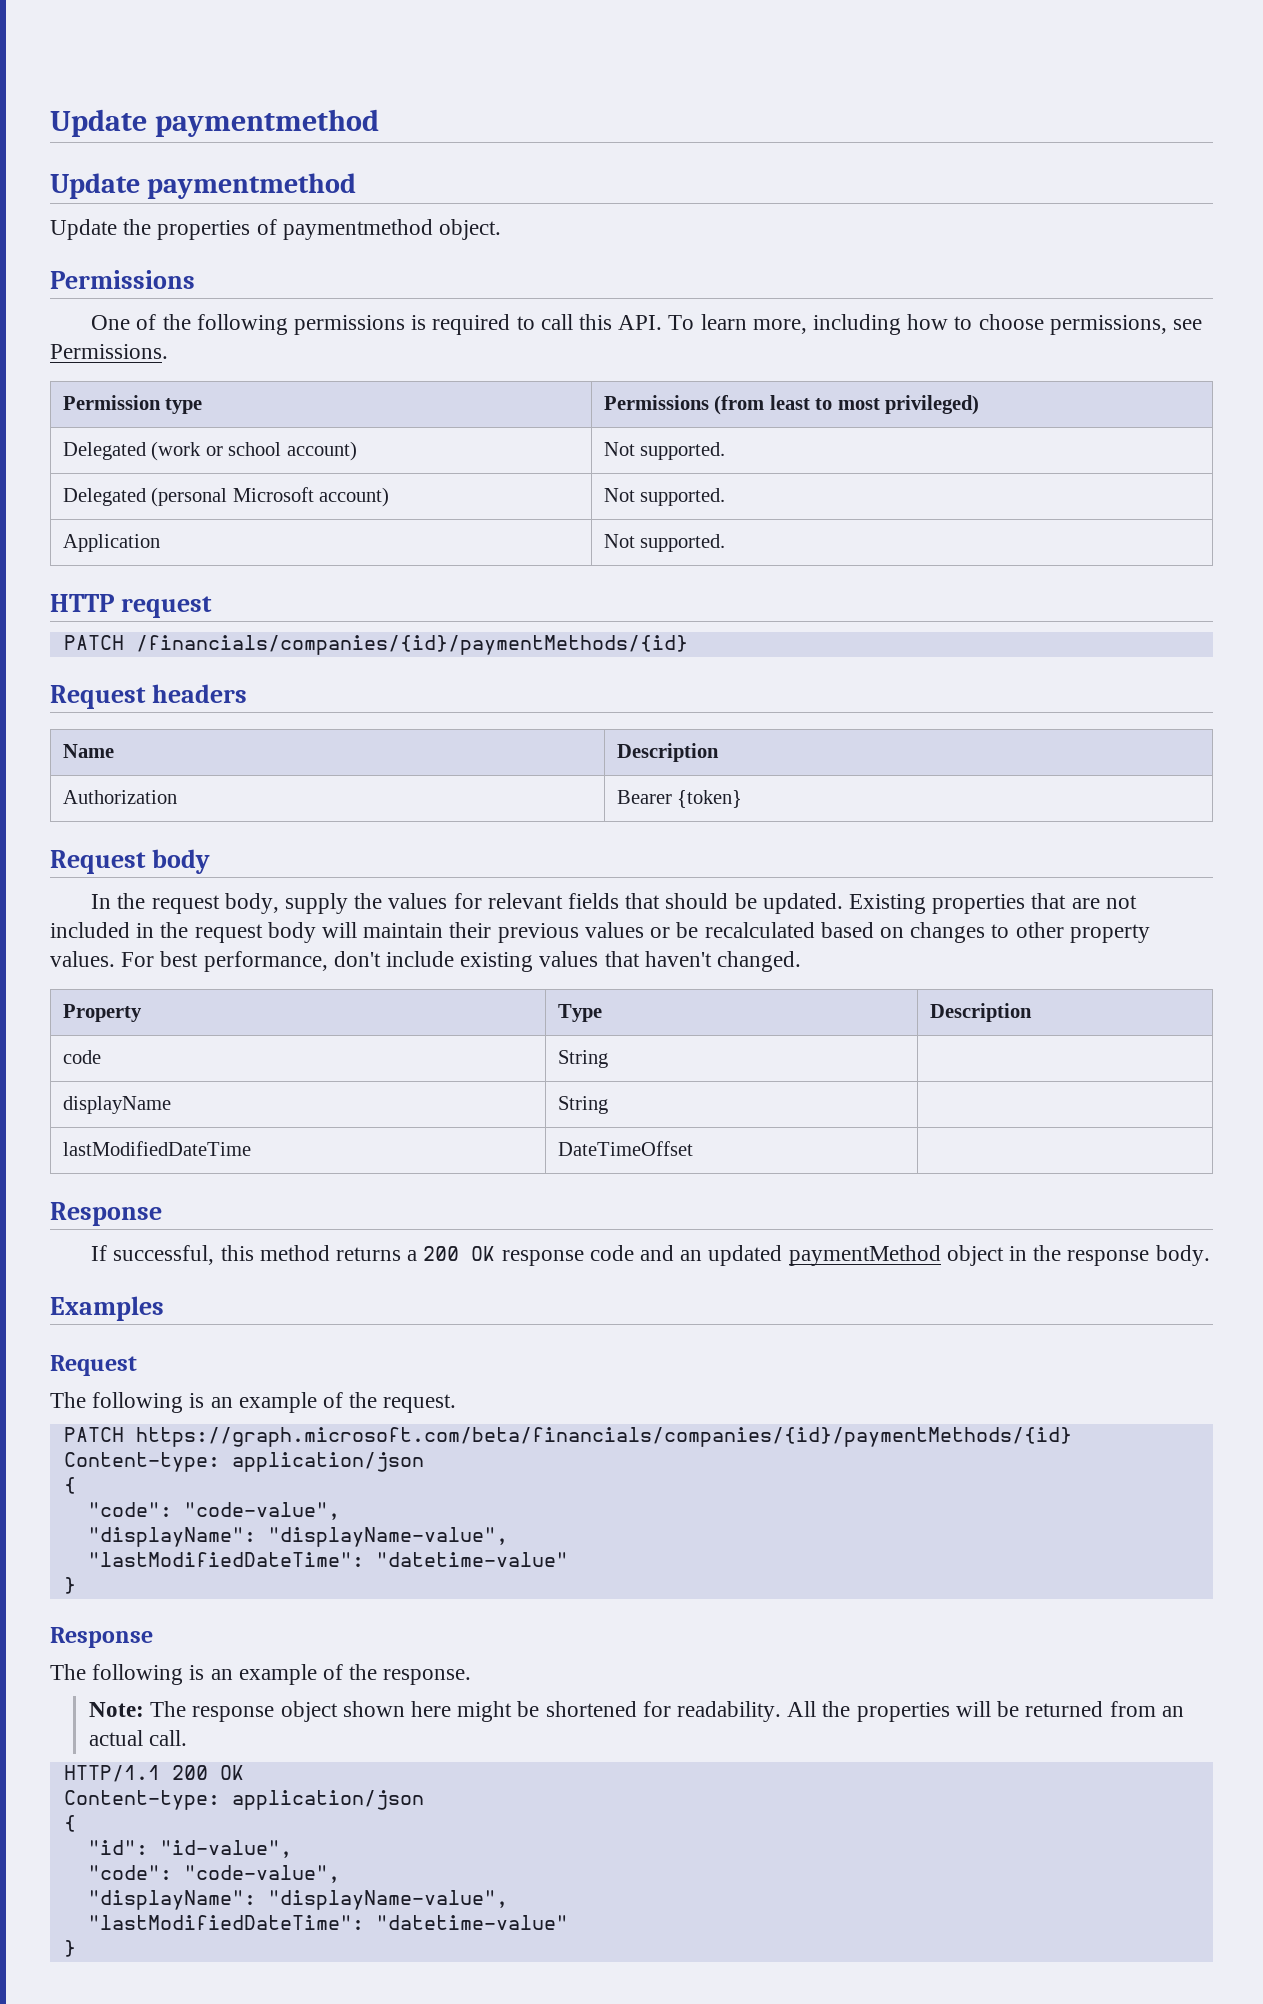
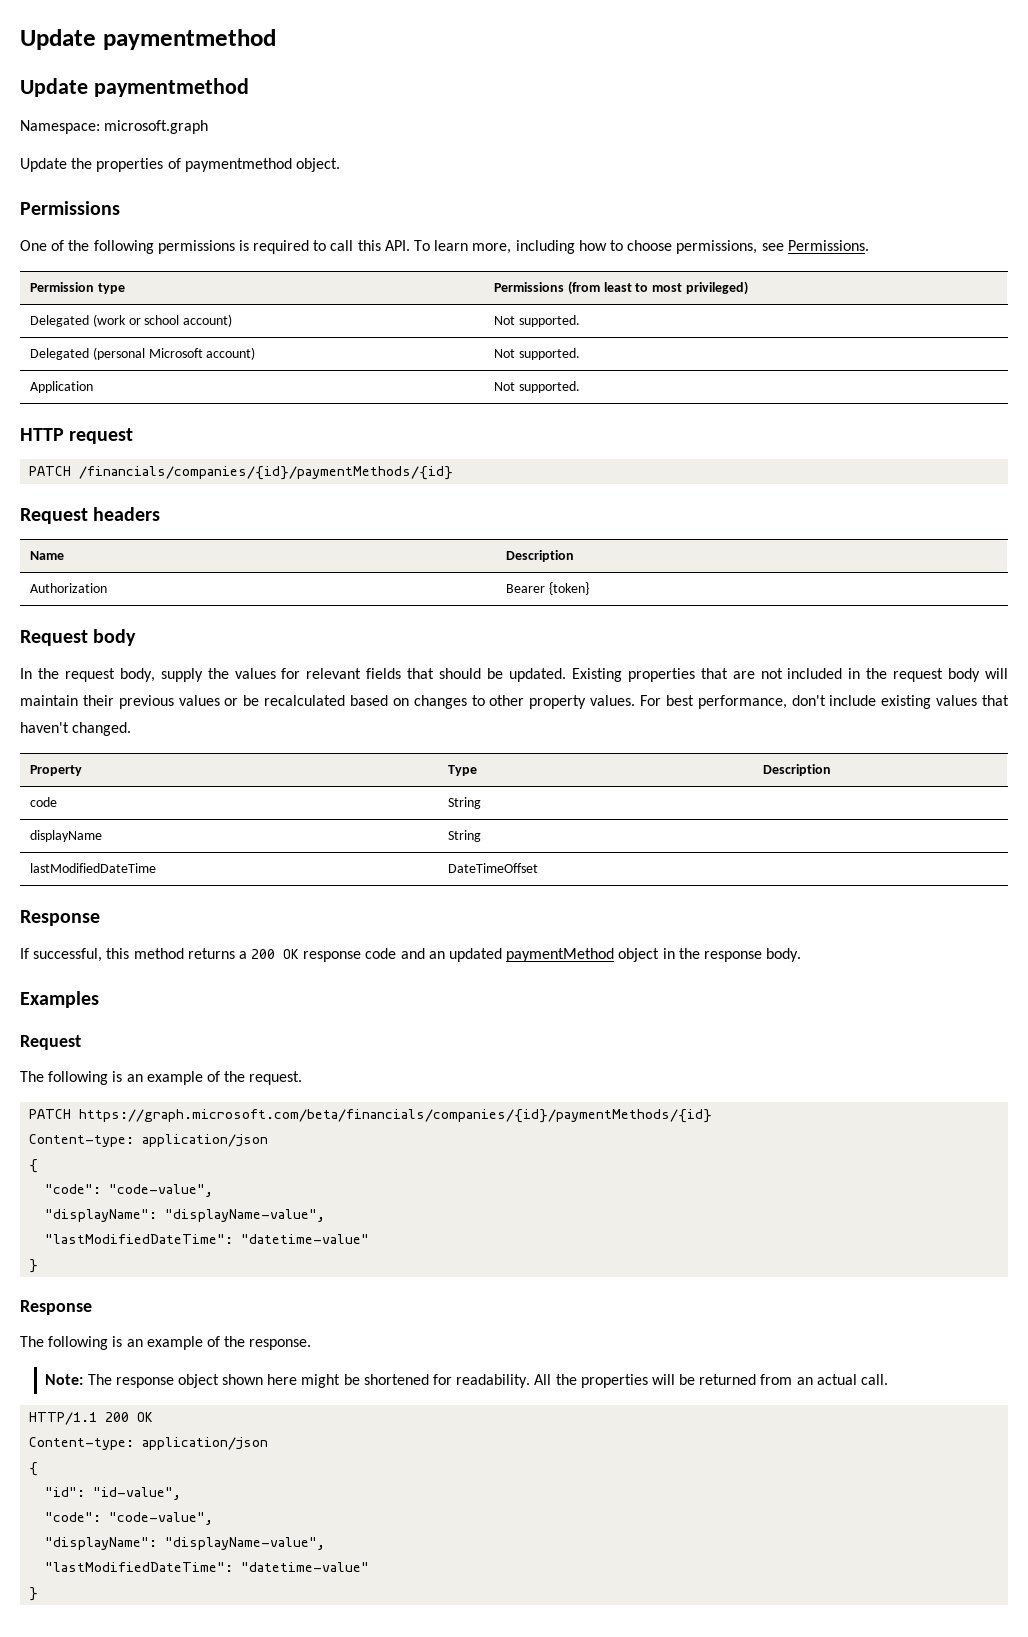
+ Namespace: microsoft.graph

